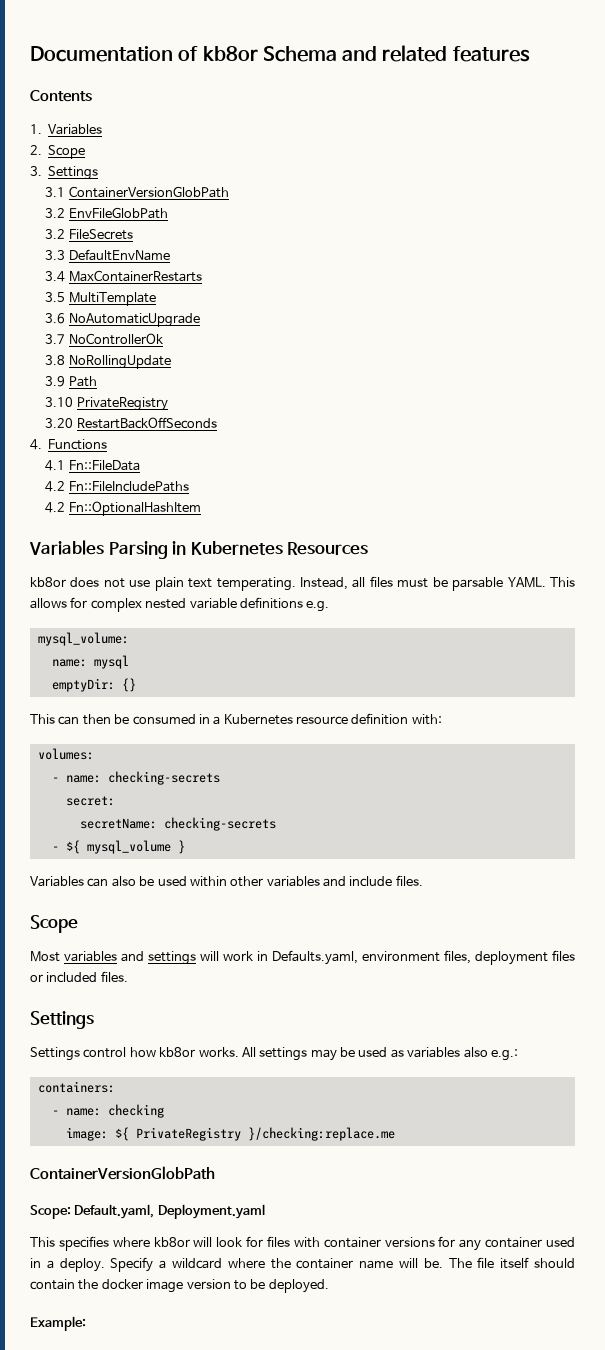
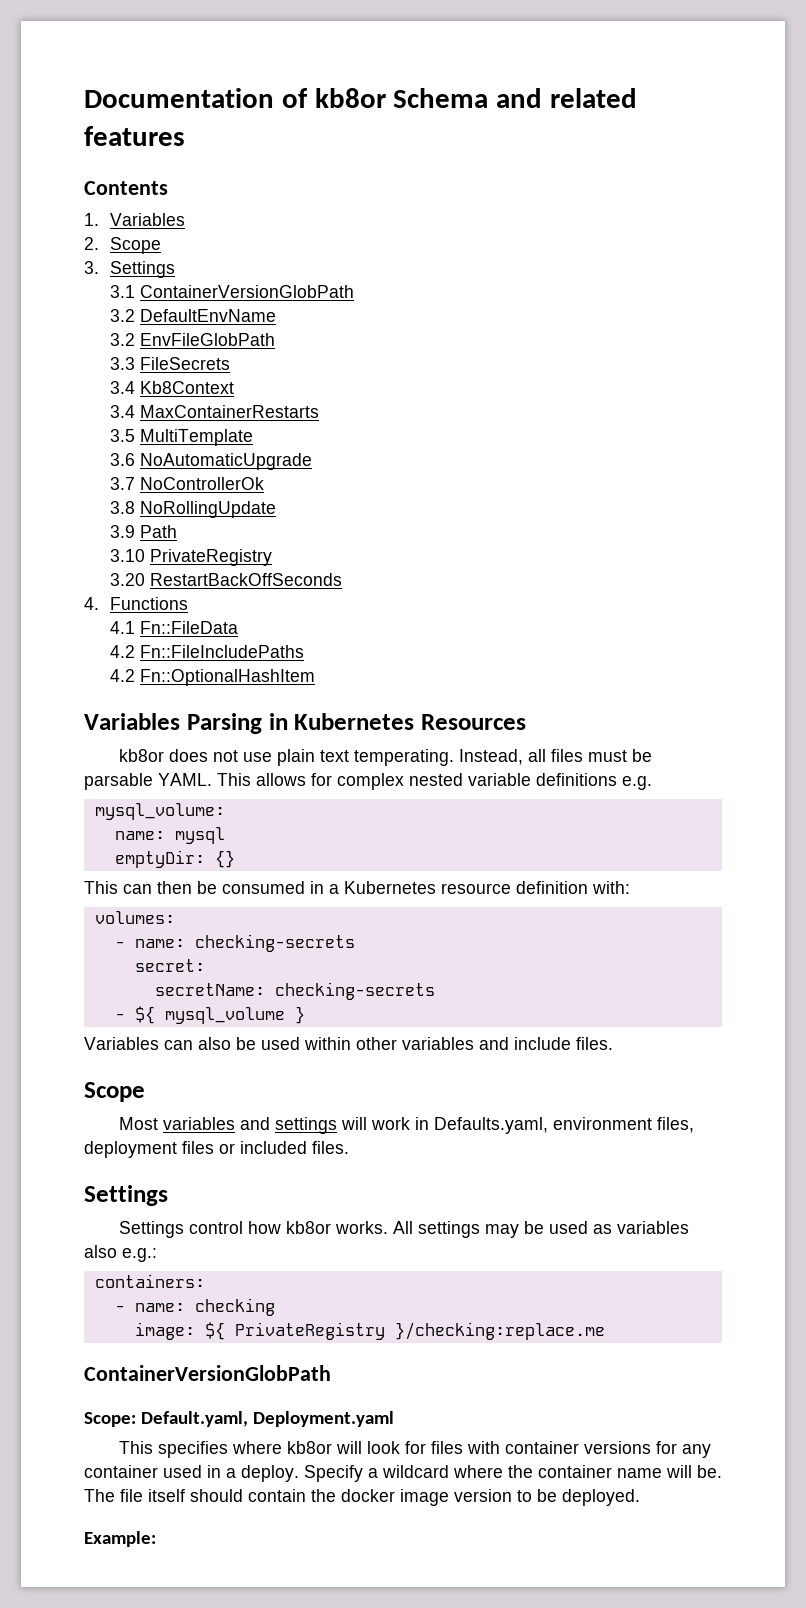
+ 3.2 DefaultEnvName
- 3.2 FileSecrets
+ 3.3 FileSecrets
- 3.3 DefaultEnvName
+ 3.4 Kb8Context

